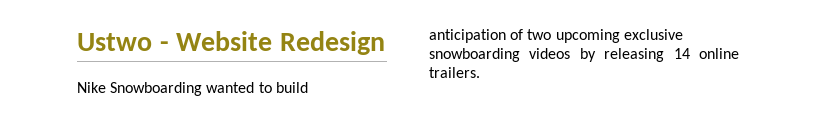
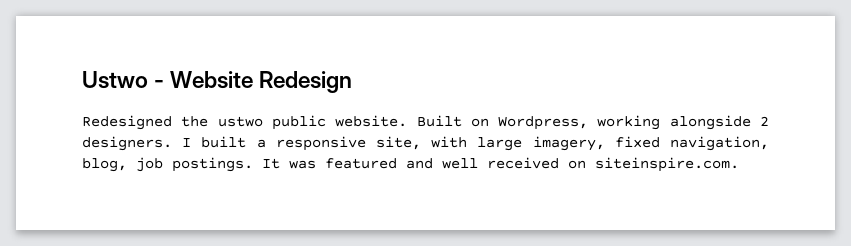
- Nike Snowboarding wanted to build anticipation of two upcoming exclusive snowboarding videos by releasing 14 online trailers.
+ Redesigned the ustwo public website. Built on Wordpress, working alongside 2 designers. I built a responsive site, with large imagery, fixed navigation, blog, job postings. It was featured and well received on siteinspire.com.

